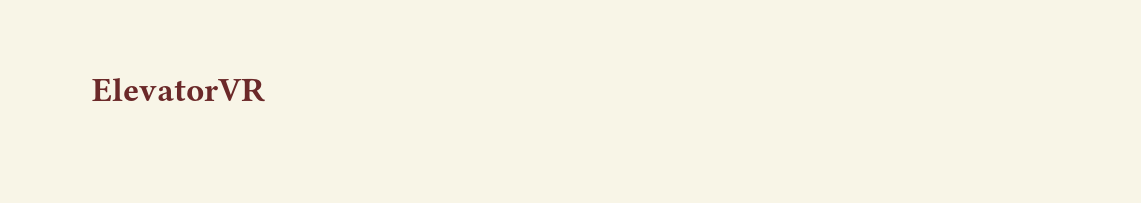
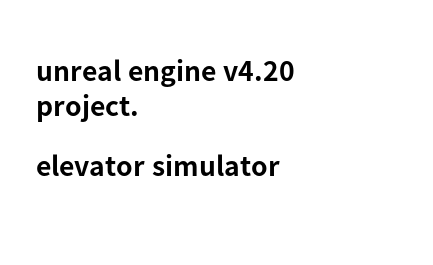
- ElevatorVR
+ unreal engine v4.20 project.
+ elevator simulator

